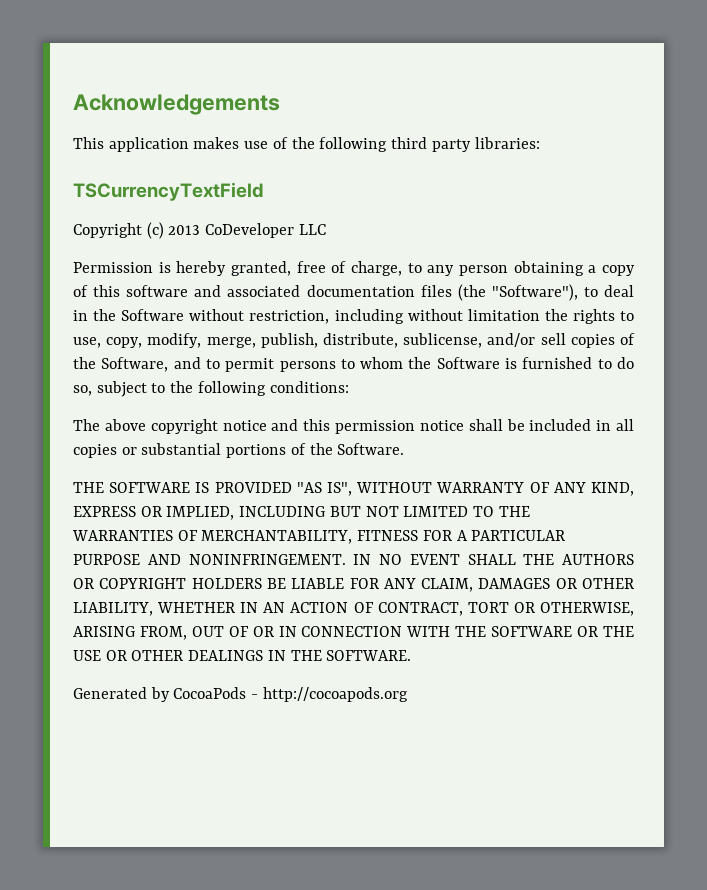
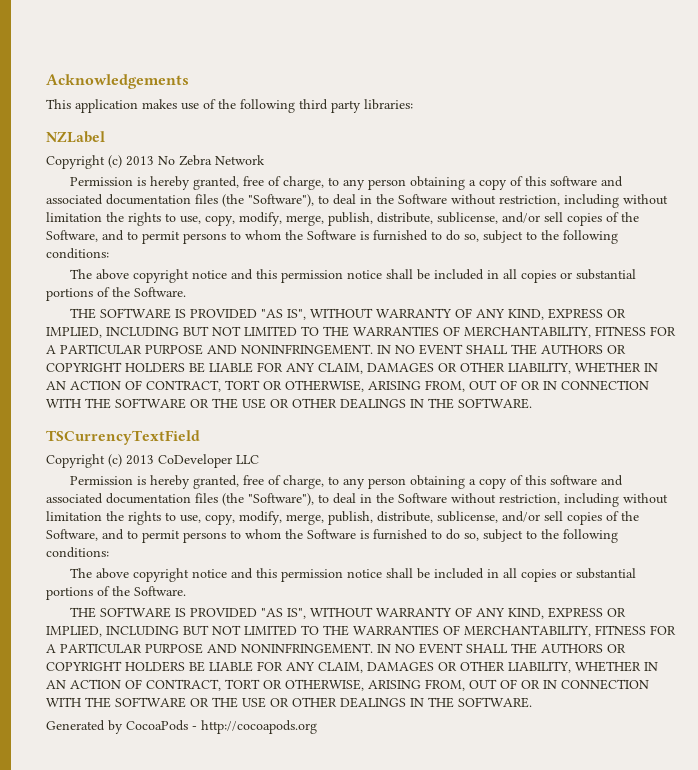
+ NZLabel
+ Copyright (c) 2013 No Zebra Network
+ Permission is hereby granted, free of charge, to any person obtaining a copy of this software and associated documentation files (the "Software"), to deal in the Software without restriction, including without limitation the rights to use, copy, modify, merge, publish, distribute, sublicense, and/or sell copies of the Software, and to permit persons to whom the Software is furnished to do so, subject to the following conditions:
+ The above copyright notice and this permission notice shall be included in all copies or substantial portions of the Software.
+ THE SOFTWARE IS PROVIDED "AS IS", WITHOUT WARRANTY OF ANY KIND, EXPRESS OR IMPLIED, INCLUDING BUT NOT LIMITED TO THE WARRANTIES OF MERCHANTABILITY, FITNESS FOR A PARTICULAR PURPOSE AND NONINFRINGEMENT. IN NO EVENT SHALL THE AUTHORS OR COPYRIGHT HOLDERS BE LIABLE FOR ANY CLAIM, DAMAGES OR OTHER LIABILITY, WHETHER IN AN ACTION OF CONTRACT, TORT OR OTHERWISE, ARISING FROM, OUT OF OR IN CONNECTION WITH THE SOFTWARE OR THE USE OR OTHER DEALINGS IN THE SOFTWARE.

